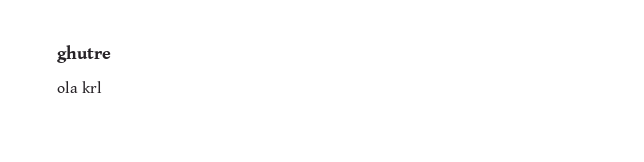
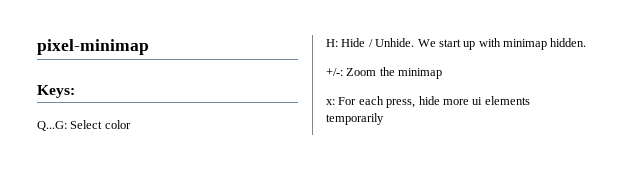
- ghutre
- ola krl
+ pixel-minimap
+ Keys:
+ Q...G: Select color
+ H: Hide / Unhide. We start up with minimap hidden.
+ +/-: Zoom the minimap
+ x: For each press, hide more ui elements temporarily

